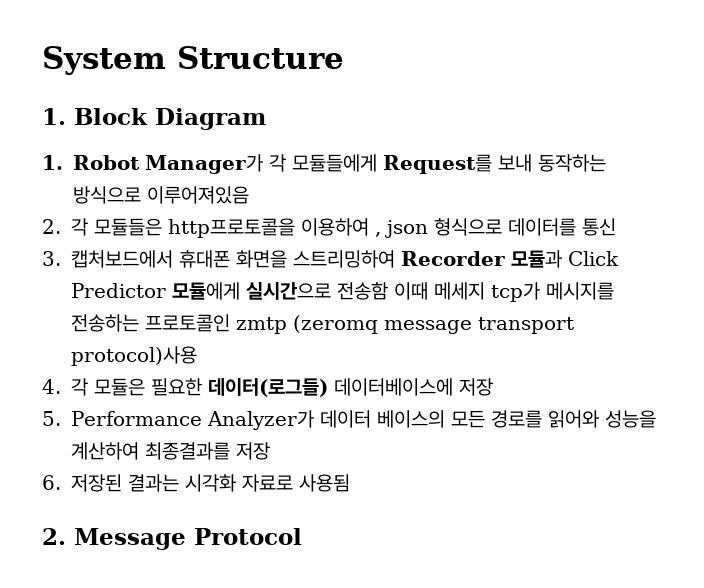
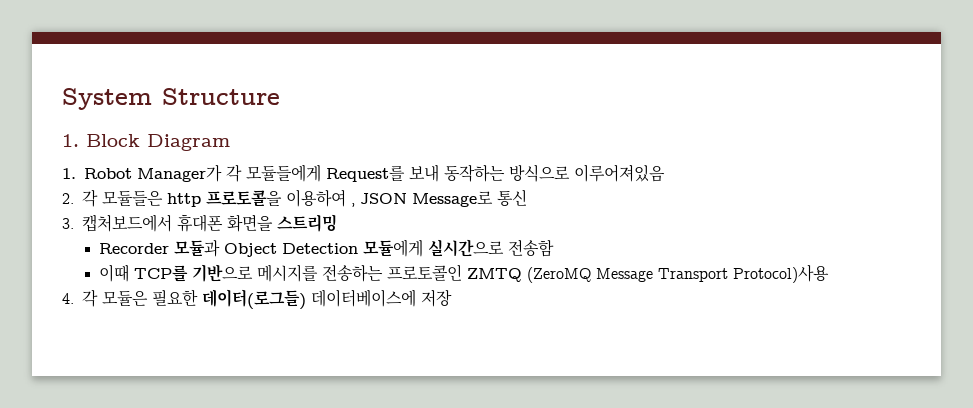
- 2. 각 모듈들은 http프로토콜을 이용하여 , json 형식으로 데이터를 통신
+ 2. 각 모듈들은 http 프로토콜을 이용하여 , JSON Message로 통신
- 3. 캡처보드에서 휴대폰 화면을 스트리밍하여 Recorder 모듈과 Click Predictor 모듈에게 실시간으로 전송함 이때 메세지 tcp가 메시지를 전송하는 프로토콜인 zmtp (zeromq message transport protocol)사용
+ 3. 캡처보드에서 휴대폰 화면을 스트리밍
+ Recorder 모듈과 Object Detection 모듈에게 실시간으로 전송함
+ 이때 TCP를 기반으로 메시지를 전송하는 프로토콜인 ZMTQ (ZeroMQ Message Transport Protocol)사용
- 5. Performance Analyzer가 데이터 베이스의 모든 경로를 읽어와 성능을 계산하여 최종결과를 저장
- 6. 저장된 결과는 시각화 자료로 사용됨
- 2. Message Protocol

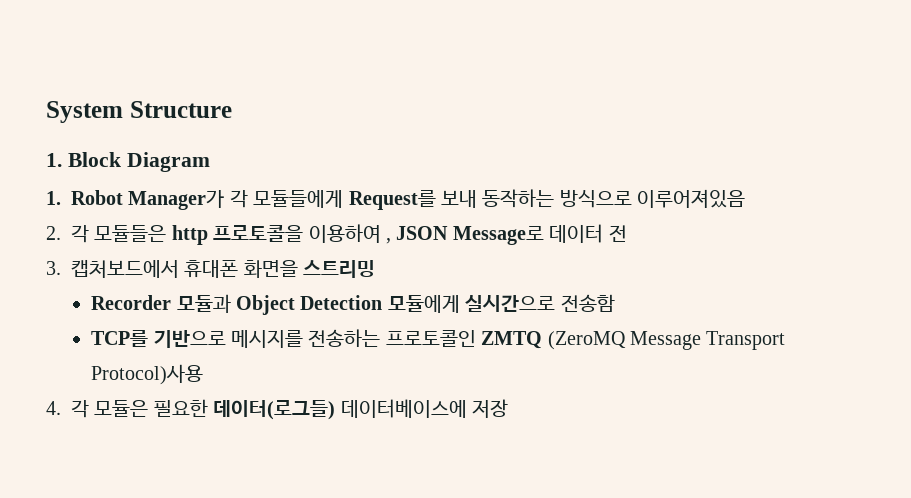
- 2. 각 모듈들은 http 프로토콜을 이용하여 , JSON Message로 통신
+ 2. 각 모듈들은 http 프로토콜을 이용하여 , JSON Message로 데이터 전
- 이때 TCP를 기반으로 메시지를 전송하는 프로토콜인 ZMTQ (ZeroMQ Message Transport Protocol)사용
+ TCP를 기반으로 메시지를 전송하는 프로토콜인 ZMTQ (ZeroMQ Message Transport Protocol)사용

